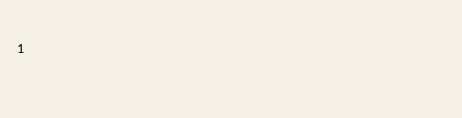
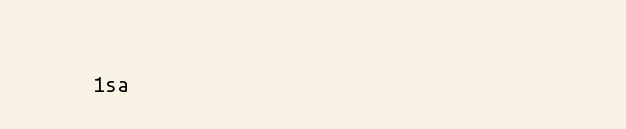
- 1
+ 1sa

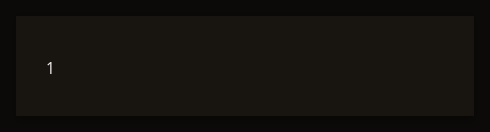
- 1sa
+ 1

